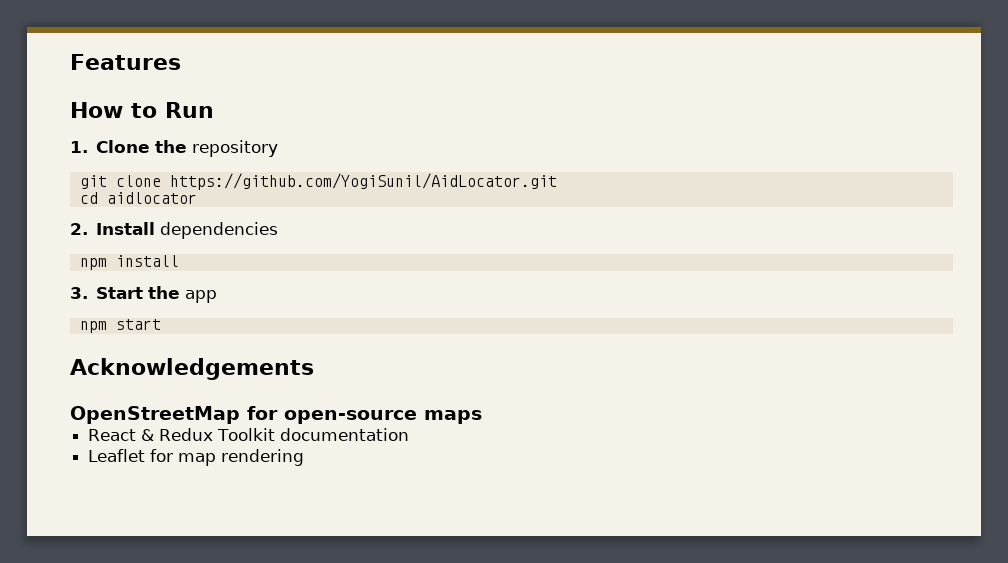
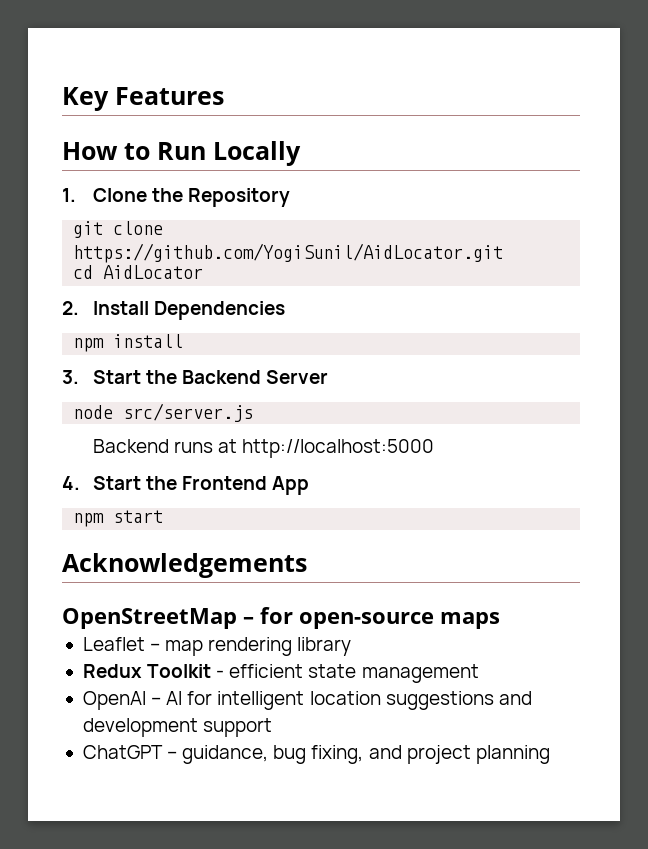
- Features
+ Key Features
- How to Run
+ How to Run Locally
- 1. Clone the repository
+ 1. Clone the Repository
- cd aidlocator
+ cd AidLocator
- 2. Install dependencies
+ 2. Install Dependencies
- 3. Start the app
+ 3. Start the Backend Server
+ node src/server.js
+ Backend runs at http://localhost:5000
+ 4. Start the Frontend App
- OpenStreetMap for open-source maps
+ OpenStreetMap – for open-source maps
- React & Redux Toolkit documentation
- Leaflet for map rendering
+ Leaflet – map rendering library
+ Redux Toolkit - efficient state management
+ OpenAI – AI for intelligent location suggestions and development support
+ ChatGPT – guidance, bug fixing, and project planning

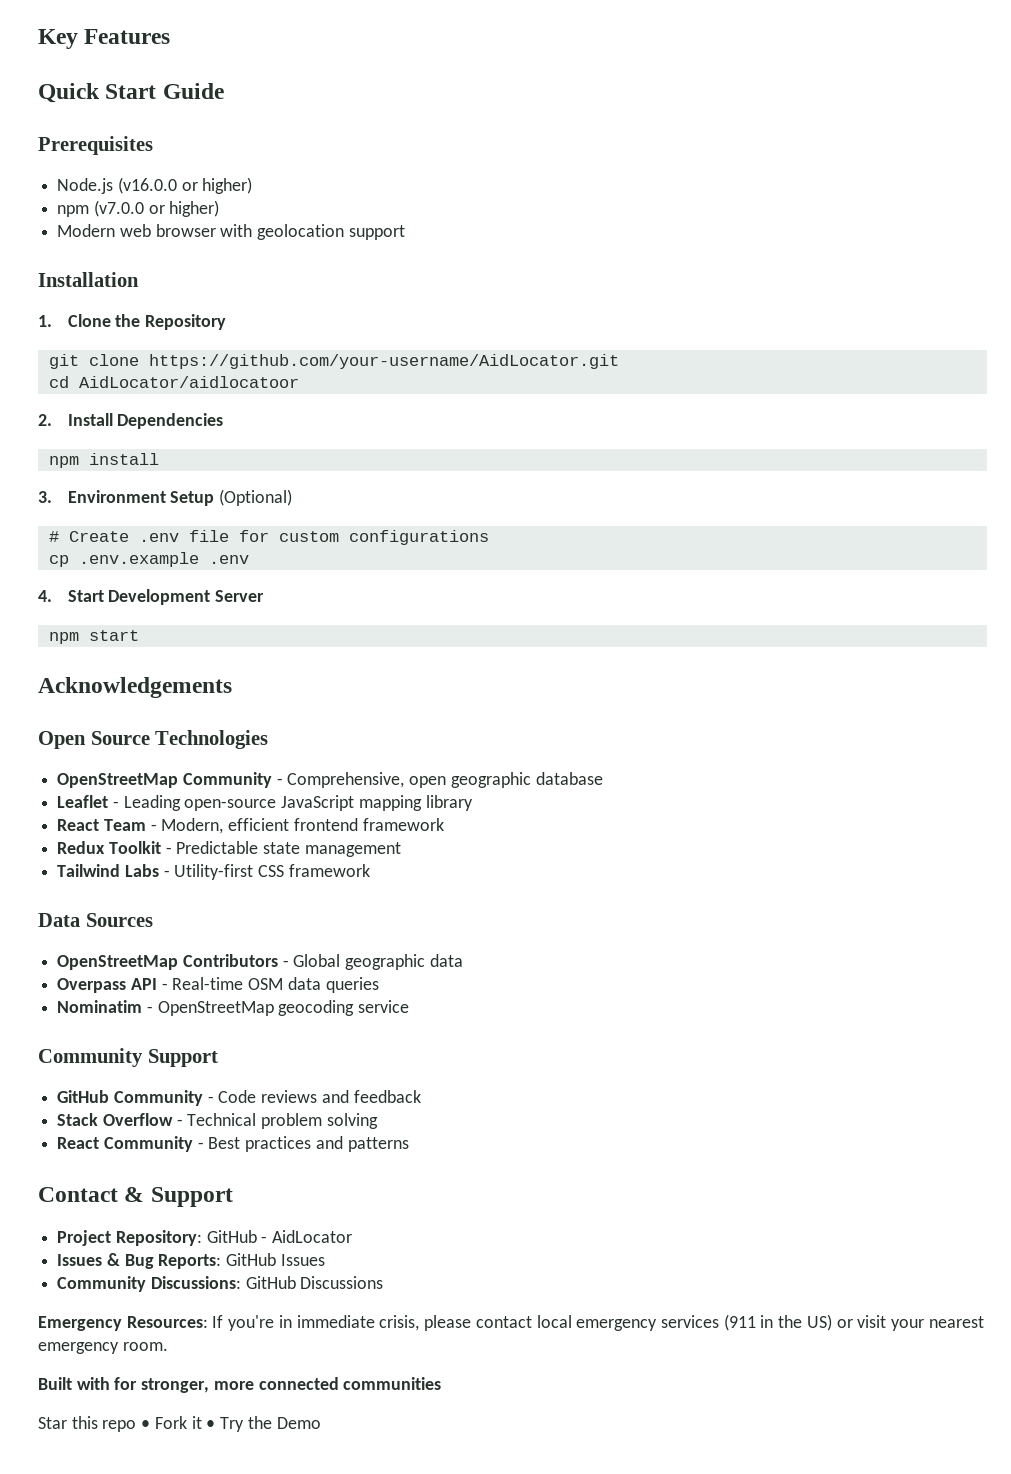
- How to Run Locally
+ Quick Start Guide
+ Prerequisites
+ Node.js (v16.0.0 or higher)
+ npm (v7.0.0 or higher)
+ Modern web browser with geolocation support
+ Installation
- git clone https://github.com/YogiSunil/AidLocator.git
+ git clone https://github.com/your-username/AidLocator.git
- cd AidLocator
+ cd AidLocator/aidlocatoor
- 3. Start the Backend Server
- node src/server.js
- Backend runs at http://localhost:5000
+ 3. Environment Setup (Optional)
+ # Create .env file for custom configurations
+ cp .env.example .env
- 4. Start the Frontend App
+ 4. Start Development Server
- OpenStreetMap – for open-source maps
- Leaflet – map rendering library
+ Open Source Technologies
+ OpenStreetMap Community - Comprehensive, open geographic database
+ Leaflet - Leading open-source JavaScript mapping library
+ React Team - Modern, efficient frontend framework
- Redux Toolkit - efficient state management
+ Redux Toolkit - Predictable state management
- OpenAI – AI for intelligent location suggestions and development support
- ChatGPT – guidance, bug fixing, and project planning
+ Tailwind Labs - Utility-first CSS framework
+ Data Sources
+ OpenStreetMap Contributors - Global geographic data
+ Overpass API - Real-time OSM data queries
+ Nominatim - OpenStreetMap geocoding service
+ Community Support
+ GitHub Community - Code reviews and feedback
+ Stack Overflow - Technical problem solving
+ React Community - Best practices and patterns
+ Contact & Support
+ Project Repository: GitHub - AidLocator
+ Issues & Bug Reports: GitHub Issues
+ Community Discussions: GitHub Discussions
+ Emergency Resources: If you're in immediate crisis, please contact local emergency services (911 in the US) or visit your nearest emergency room.
+ Built with for stronger, more connected communities
+ Star this repo • Fork it • Try the Demo

